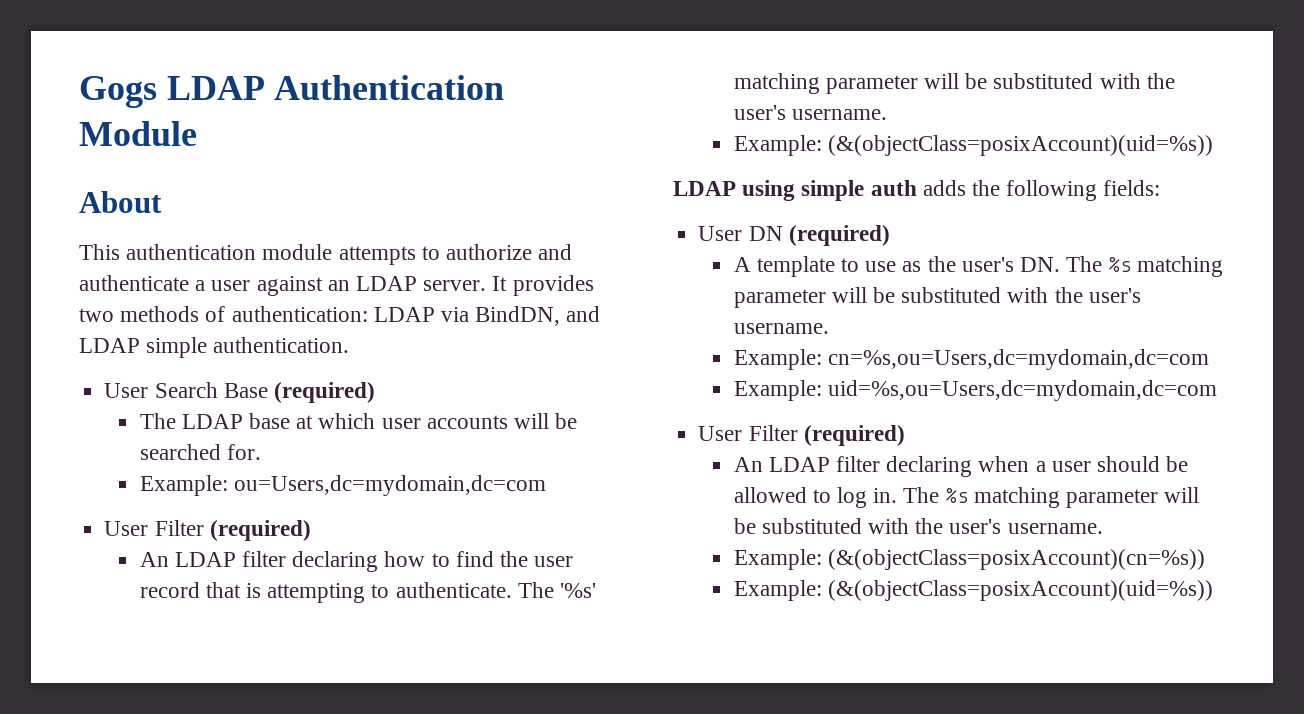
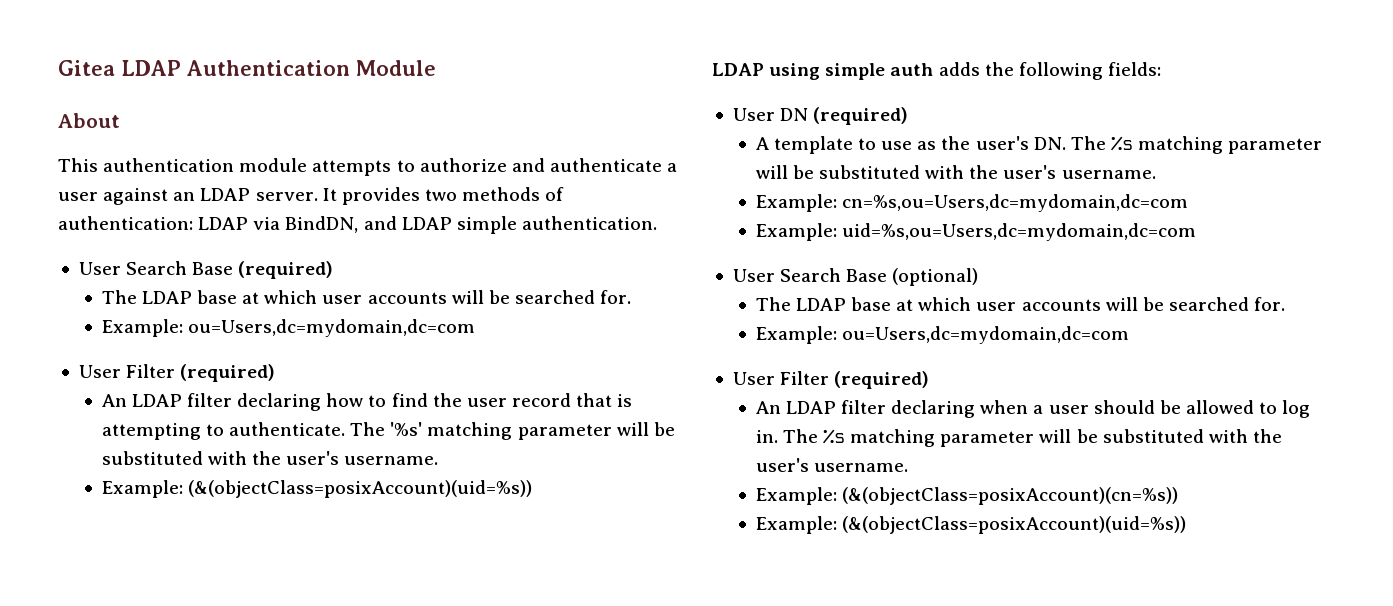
- Gogs LDAP Authentication Module
+ Gitea LDAP Authentication Module
+ User Search Base (optional)
+ The LDAP base at which user accounts will be searched for.
+ Example: ou=Users,dc=mydomain,dc=com

